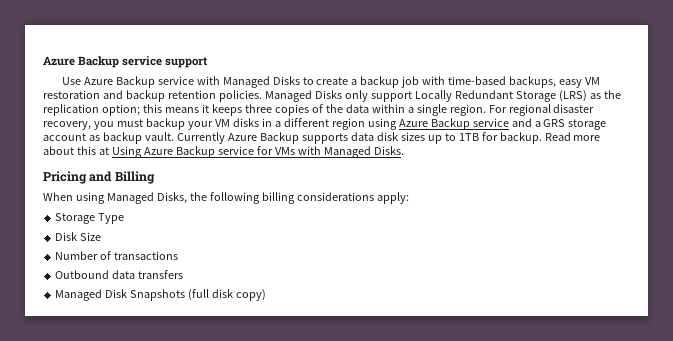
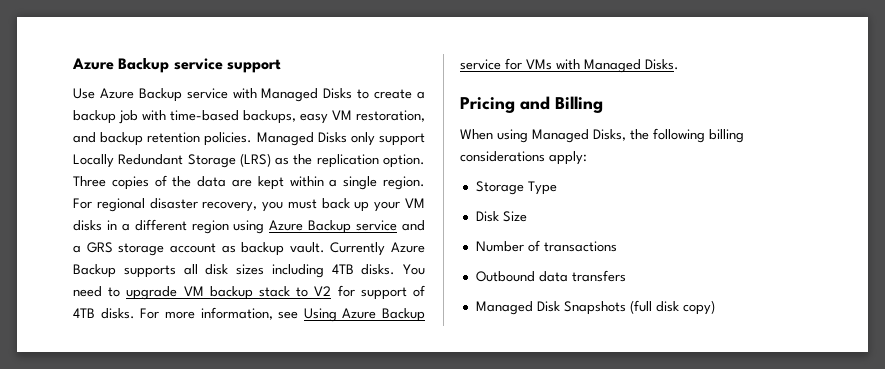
- Use Azure Backup service with Managed Disks to create a backup job with time-based backups, easy VM restoration and backup retention policies.
+ Use Azure Backup service with Managed Disks to create a backup job with time-based backups, easy VM restoration, and backup retention policies.
- Managed Disks only support Locally Redundant Storage (LRS) as the replication option; this means it keeps three copies of the data within a single region.
+ Managed Disks only support Locally Redundant Storage (LRS) as the replication option. Three copies of the data are kept within a single region.
- For regional disaster recovery, you must backup your VM disks in a different region using Azure Backup service and a GRS storage account as backup vault.
+ For regional disaster recovery, you must back up your VM disks in a different region using Azure Backup service and a GRS storage account as backup vault.
- Currently Azure Backup supports data disk sizes up to 1TB for backup. Read more about this at Using Azure Backup service for VMs with Managed Disks.
+ Currently Azure Backup supports all disk sizes including 4TB disks. You need to upgrade VM backup stack to V2 for support of 4TB disks. For more information, see Using Azure Backup service for VMs with Managed Disks.

